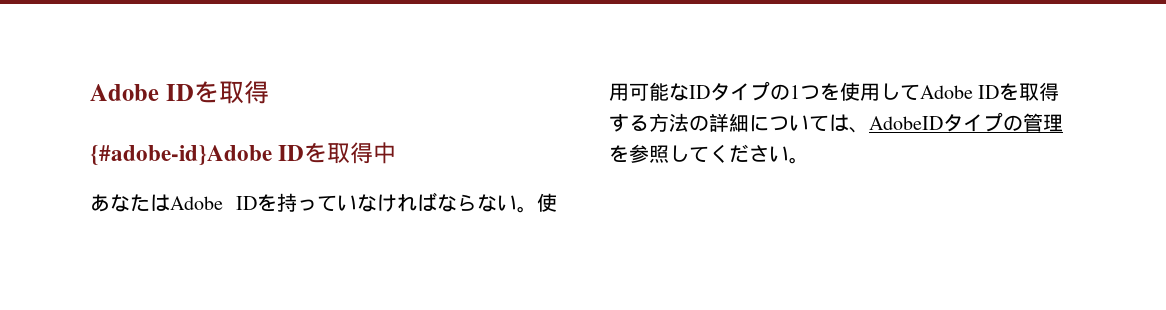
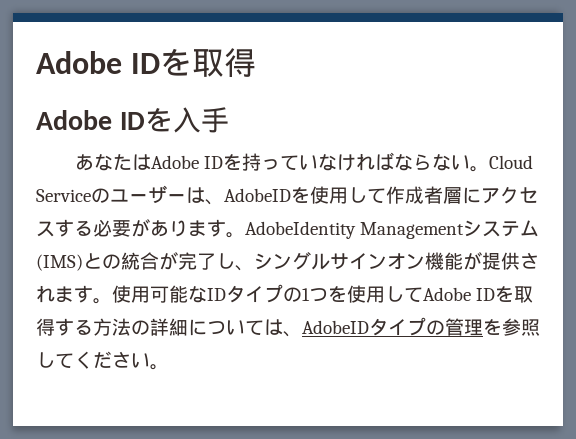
- {#adobe-id}Adobe IDを取得中
+ Adobe IDを入手
+ Cloud Serviceのユーザーは、AdobeIDを使用して作成者層にアクセスする必要があります。AdobeIdentity Managementシステム(IMS)との統合が完了し、シングルサインオン機能が提供されます。

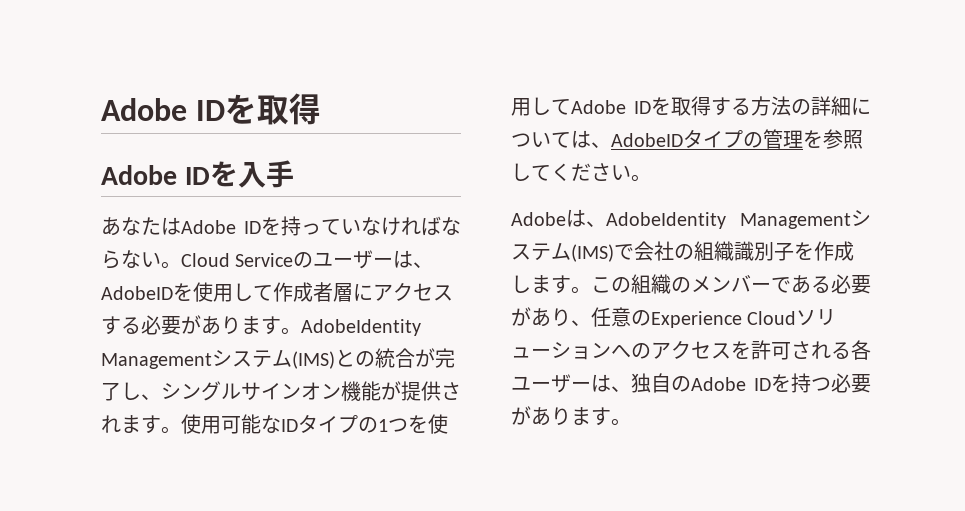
+ Adobeは、AdobeIdentity Managementシステム(IMS)で会社の組織識別子を作成します。この組織のメンバーである必要があり、任意のExperience Cloudソリューションへのアクセスを許可される各ユーザーは、独自のAdobe IDを持つ必要があります。

